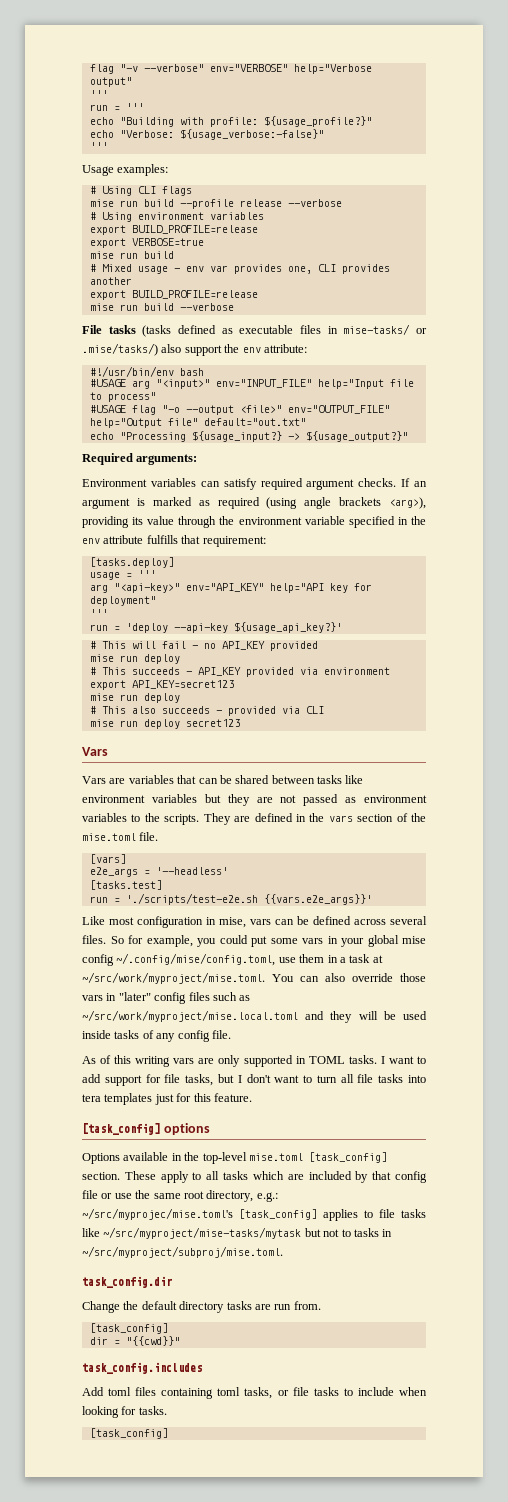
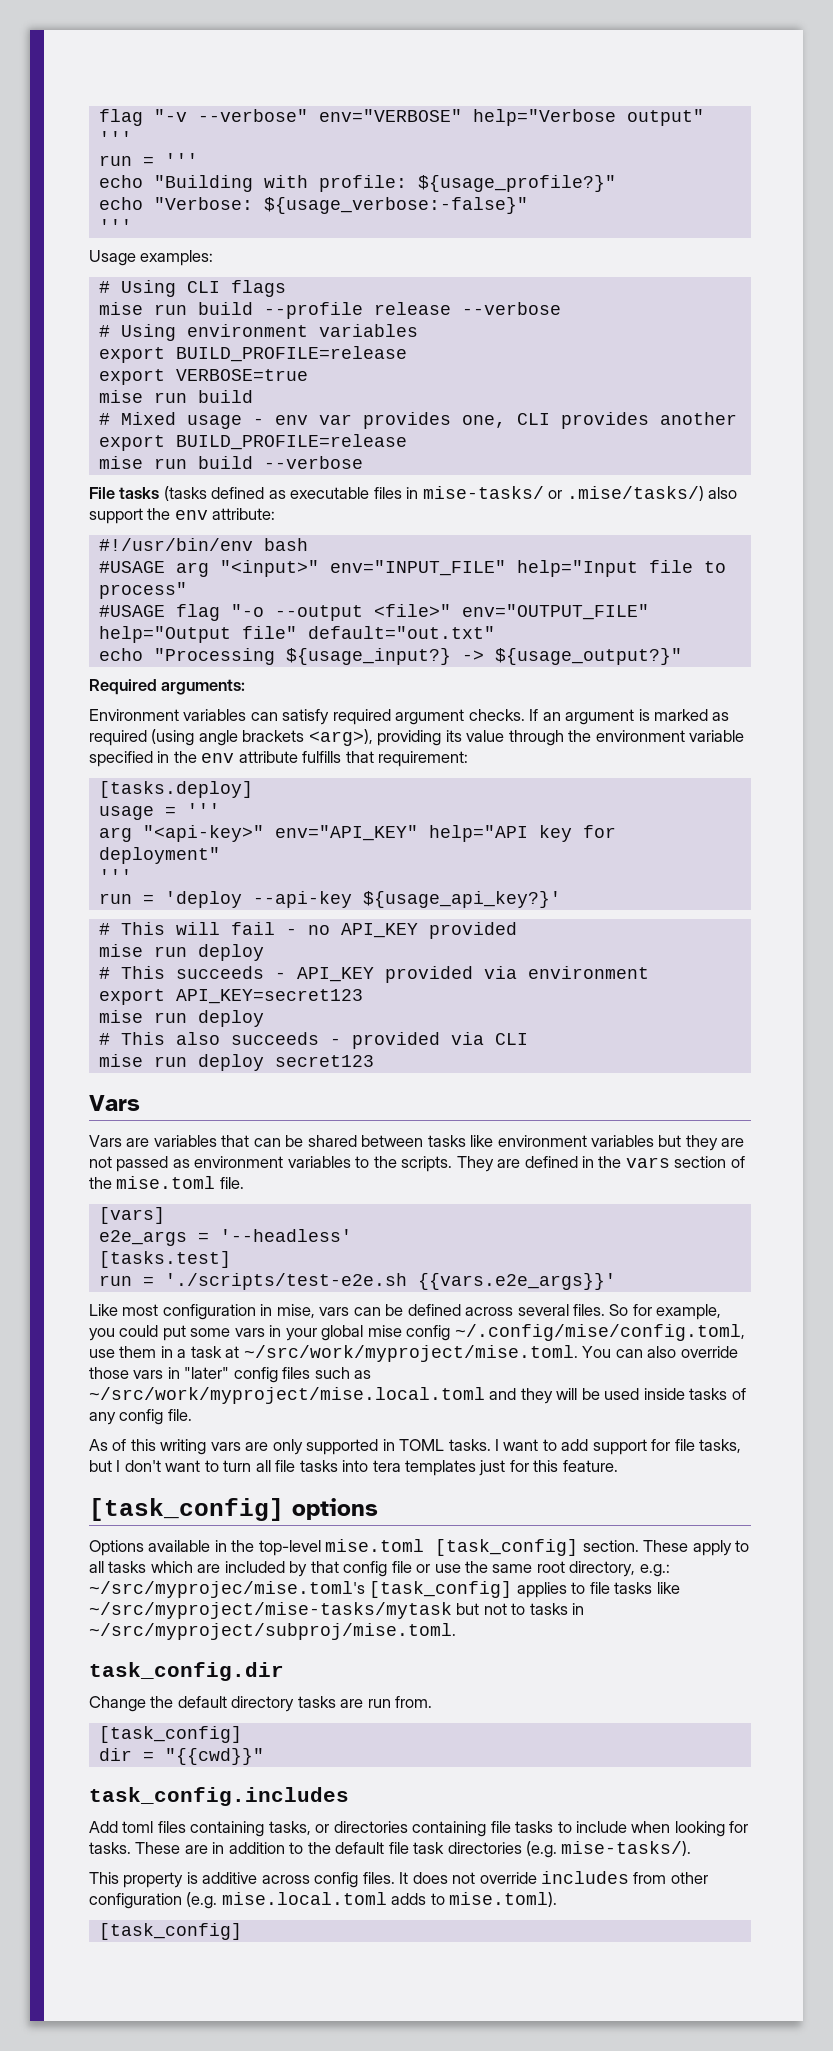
- Add toml files containing toml tasks, or file tasks to include when looking for tasks.
+ Add toml files containing tasks, or directories containing file tasks to include when looking for tasks. These are in addition to the default file task directories (e.g. mise-tasks/).
+ This property is additive across config files. It does not override includes from other configuration (e.g. mise.local.toml adds to mise.toml).

